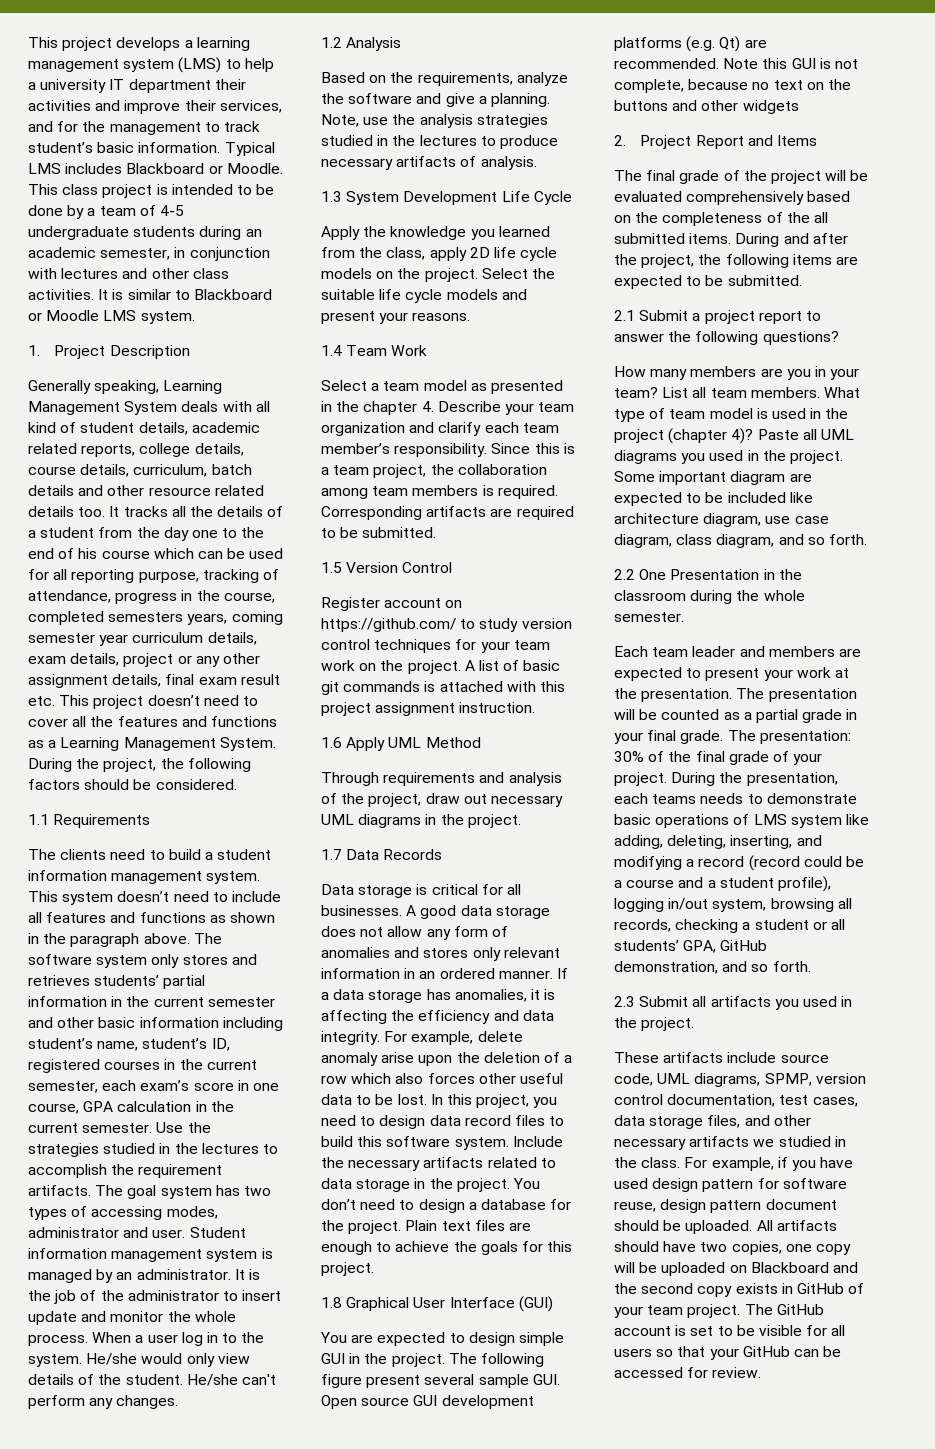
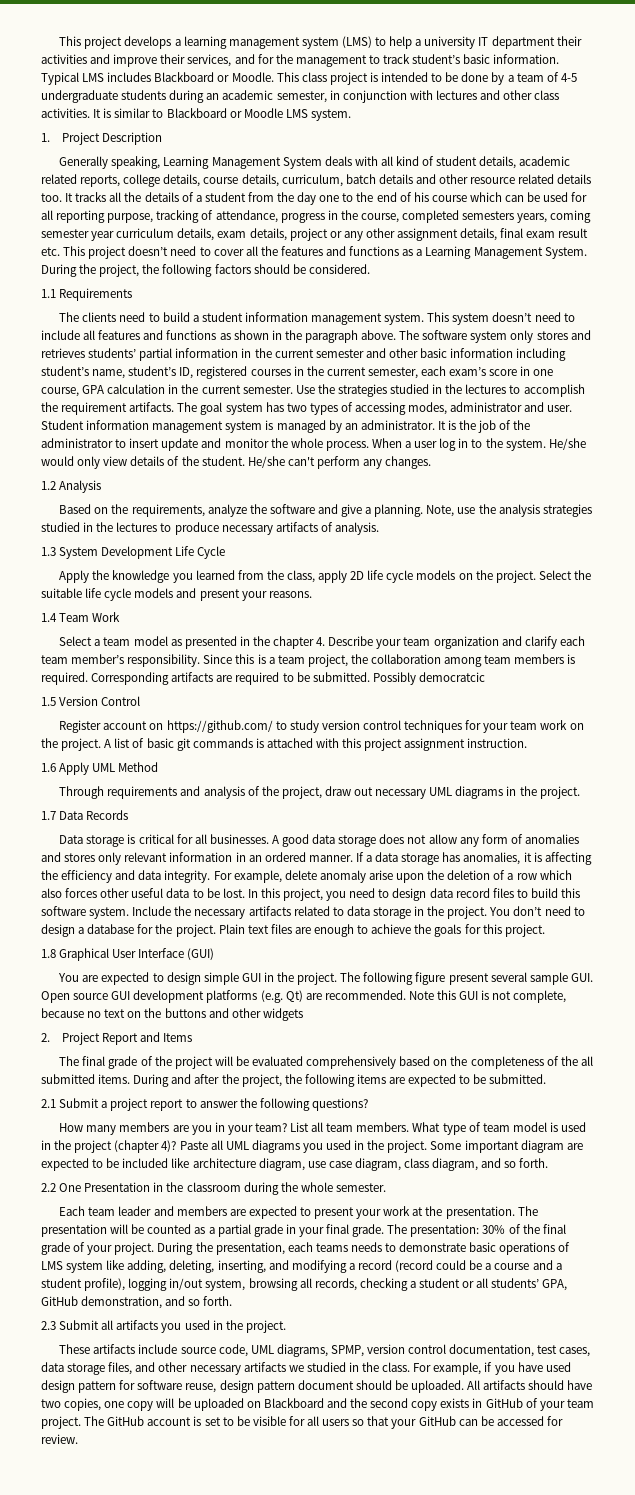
+ Possibly democratcic

